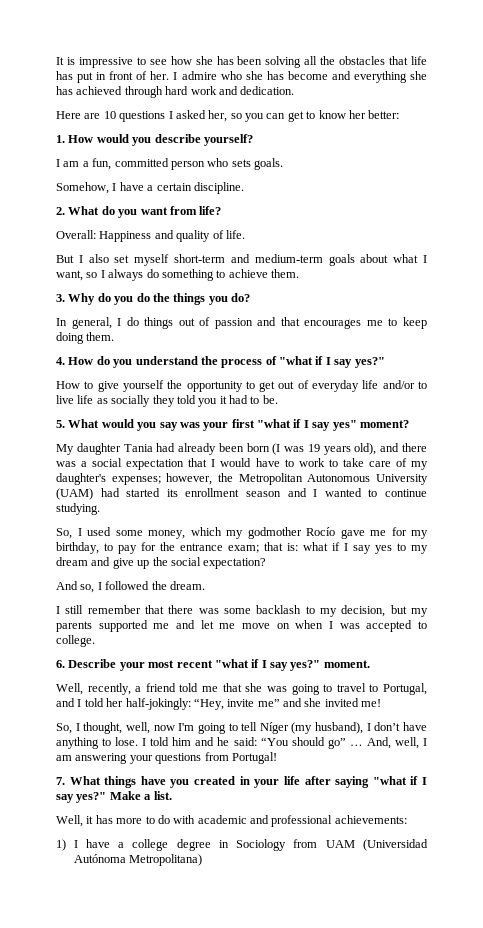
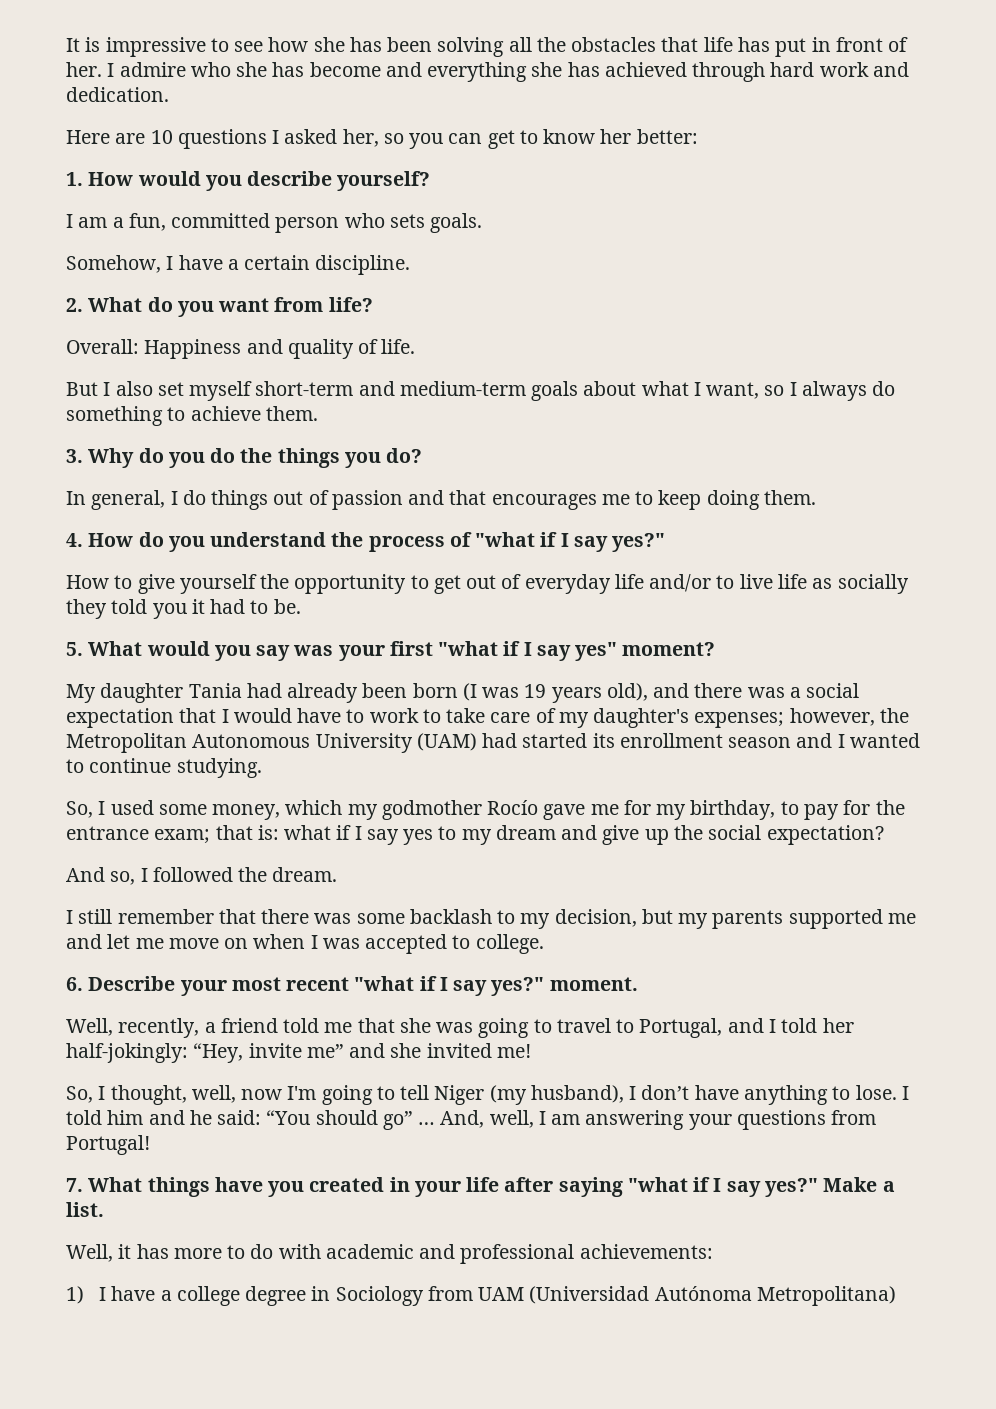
- So, I thought, well, now I'm going to tell Níger (my husband), I don’t have anything to lose.
+ So, I thought, well, now I'm going to tell Niger (my husband), I don’t have anything to lose.

